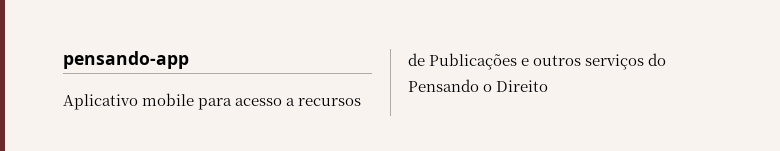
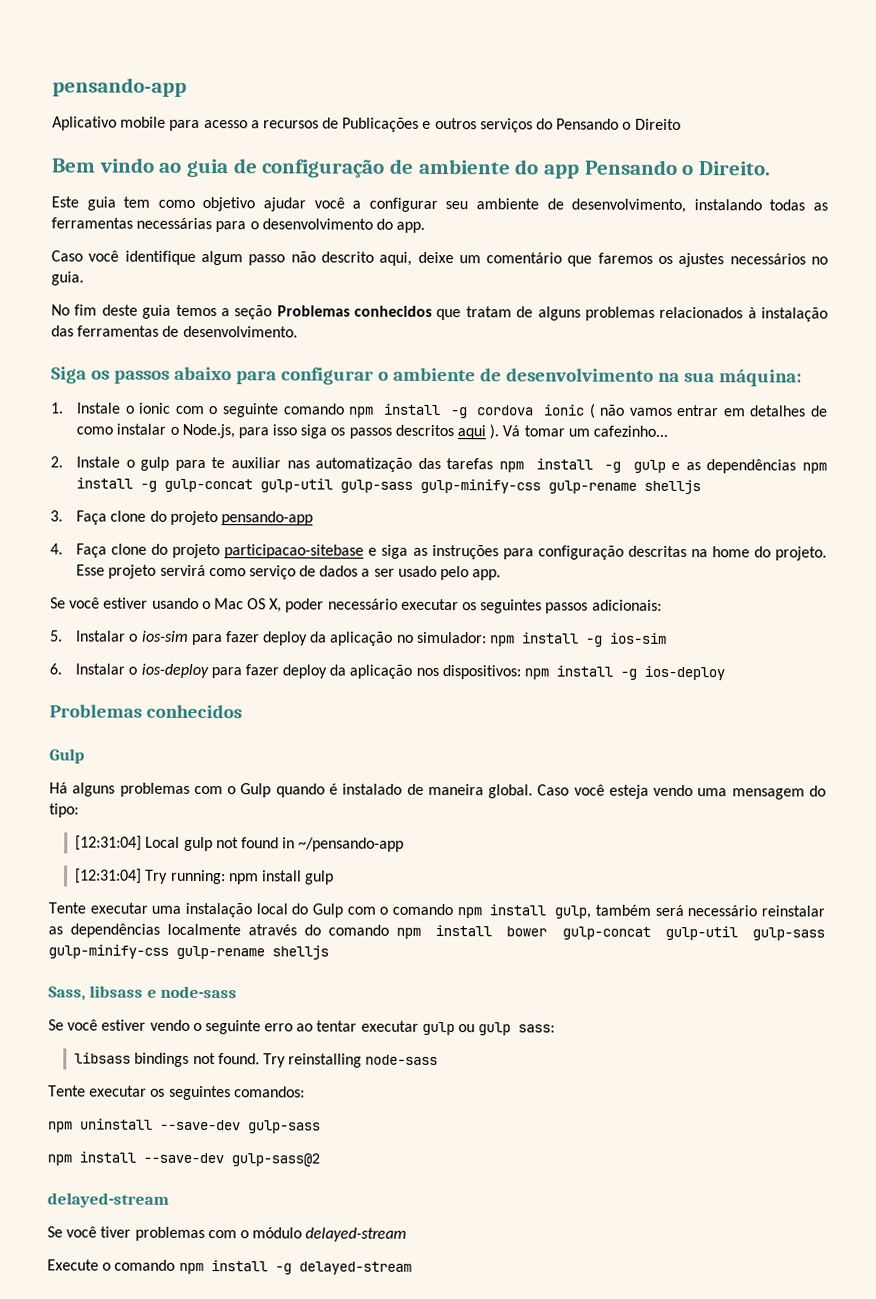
+ Bem vindo ao guia de configuração de ambiente do app Pensando o Direito.
+ Este guia tem como objetivo ajudar você a configurar seu ambiente de desenvolvimento, instalando todas as ferramentas necessárias para o desenvolvimento do app.
+ Caso você identifique algum passo não descrito aqui, deixe um comentário que faremos os ajustes necessários no guia.
+ No fim deste guia temos a seção Problemas conhecidos que tratam de alguns problemas relacionados à instalação das ferramentas de desenvolvimento.
+ Siga os passos abaixo para configurar o ambiente de desenvolvimento na sua máquina:
+ 1. Instale o ionic com o seguinte comando npm install -g cordova ionic ( não vamos entrar em detalhes de como instalar o Node.js, para isso siga os passos descritos aqui ). Vá tomar um cafezinho...
+ 2. Instale o gulp para te auxiliar nas automatização das tarefas npm install -g gulp e as dependências npm install -g gulp-concat gulp-util gulp-sass gulp-minify-css gulp-rename shelljs
+ 3. Faça clone do projeto pensando-app
+ 4. Faça clone do projeto participacao-sitebase e siga as instruções para configuração descritas na home do projeto. Esse projeto servirá como serviço de dados a ser usado pelo app.
+ Se você estiver usando o Mac OS X, poder necessário executar os seguintes passos adicionais:
+ 5. Instalar o ios-sim para fazer deploy da aplicação no simulador: npm install -g ios-sim
+ 6. Instalar o ios-deploy para fazer deploy da aplicação nos dispositivos: npm install -g ios-deploy
+ Problemas conhecidos
+ Gulp
+ Há alguns problemas com o Gulp quando é instalado de maneira global. Caso você esteja vendo uma mensagem do tipo:
+ [12:31:04] Local gulp not found in ~/pensando-app
+ [12:31:04] Try running: npm install gulp
+ Tente executar uma instalação local do Gulp com o comando npm install gulp, também será necessário reinstalar as dependências localmente através do comando npm install bower gulp-concat gulp-util gulp-sass gulp-minify-css gulp-rename shelljs
+ Sass, libsass e node-sass
+ Se você estiver vendo o seguinte erro ao tentar executar gulp ou gulp sass:
+ libsass bindings not found. Try reinstalling node-sass
+ Tente executar os seguintes comandos:
+ npm uninstall --save-dev gulp-sass
+ npm install --save-dev gulp-sass@2
+ delayed-stream
+ Se você tiver problemas com o módulo delayed-stream
+ Execute o comando npm install -g delayed-stream

